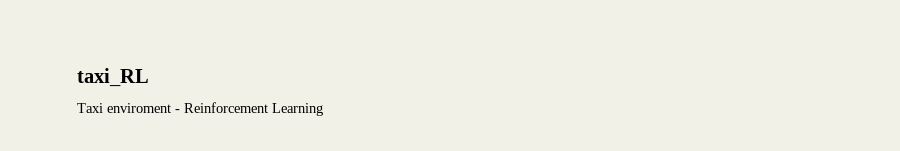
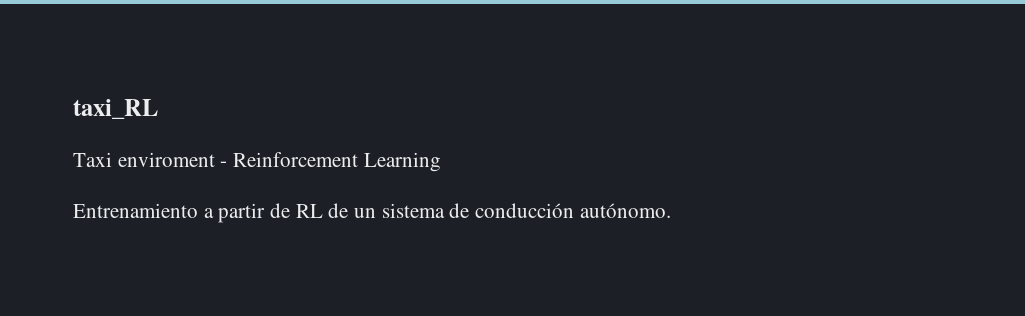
+ Entrenamiento a partir de RL de un sistema de conducción autónomo.

